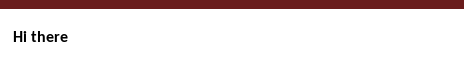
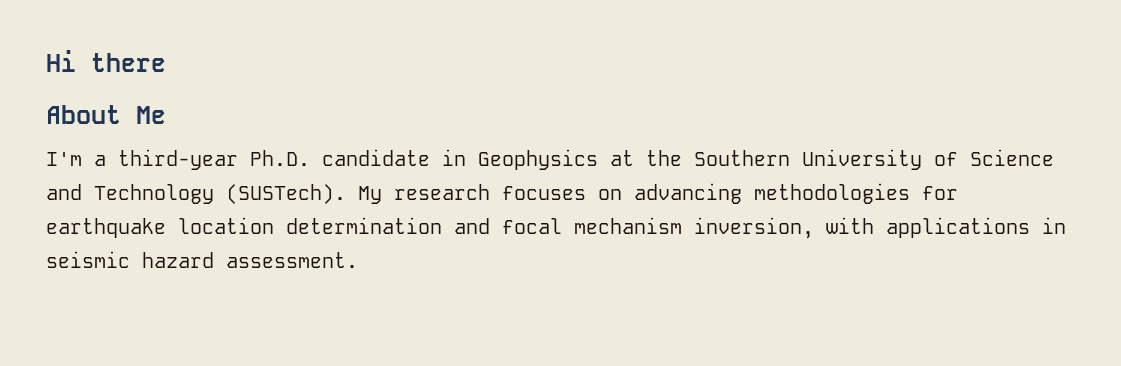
+ About Me
+ I'm a third-year Ph.D. candidate in Geophysics at the Southern University of Science and Technology (SUSTech). My research focuses on advancing methodologies for earthquake location determination and focal mechanism inversion, with applications in seismic hazard assessment.

